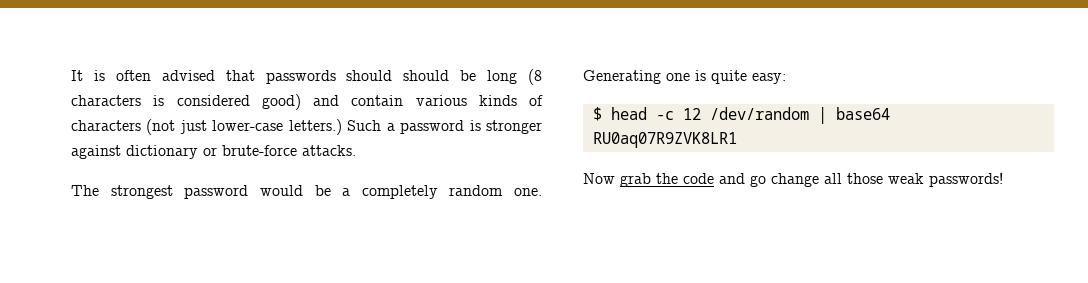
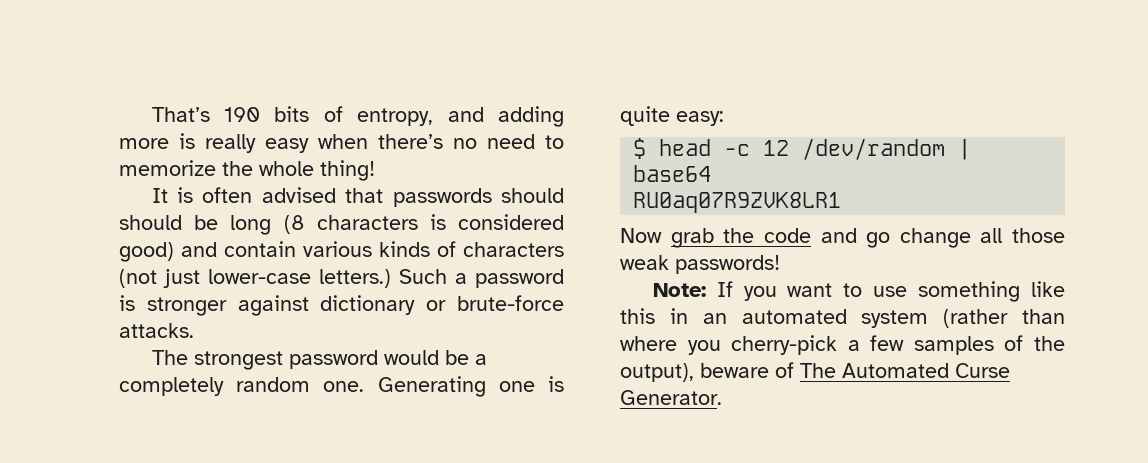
+ That’s 190 bits of entropy, and adding more is really easy when there’s no need to memorize the whole thing!
+ Note: If you want to use something like this in an automated system (rather than where you cherry-pick a few samples of the output), beware of The Automated Curse Generator.

